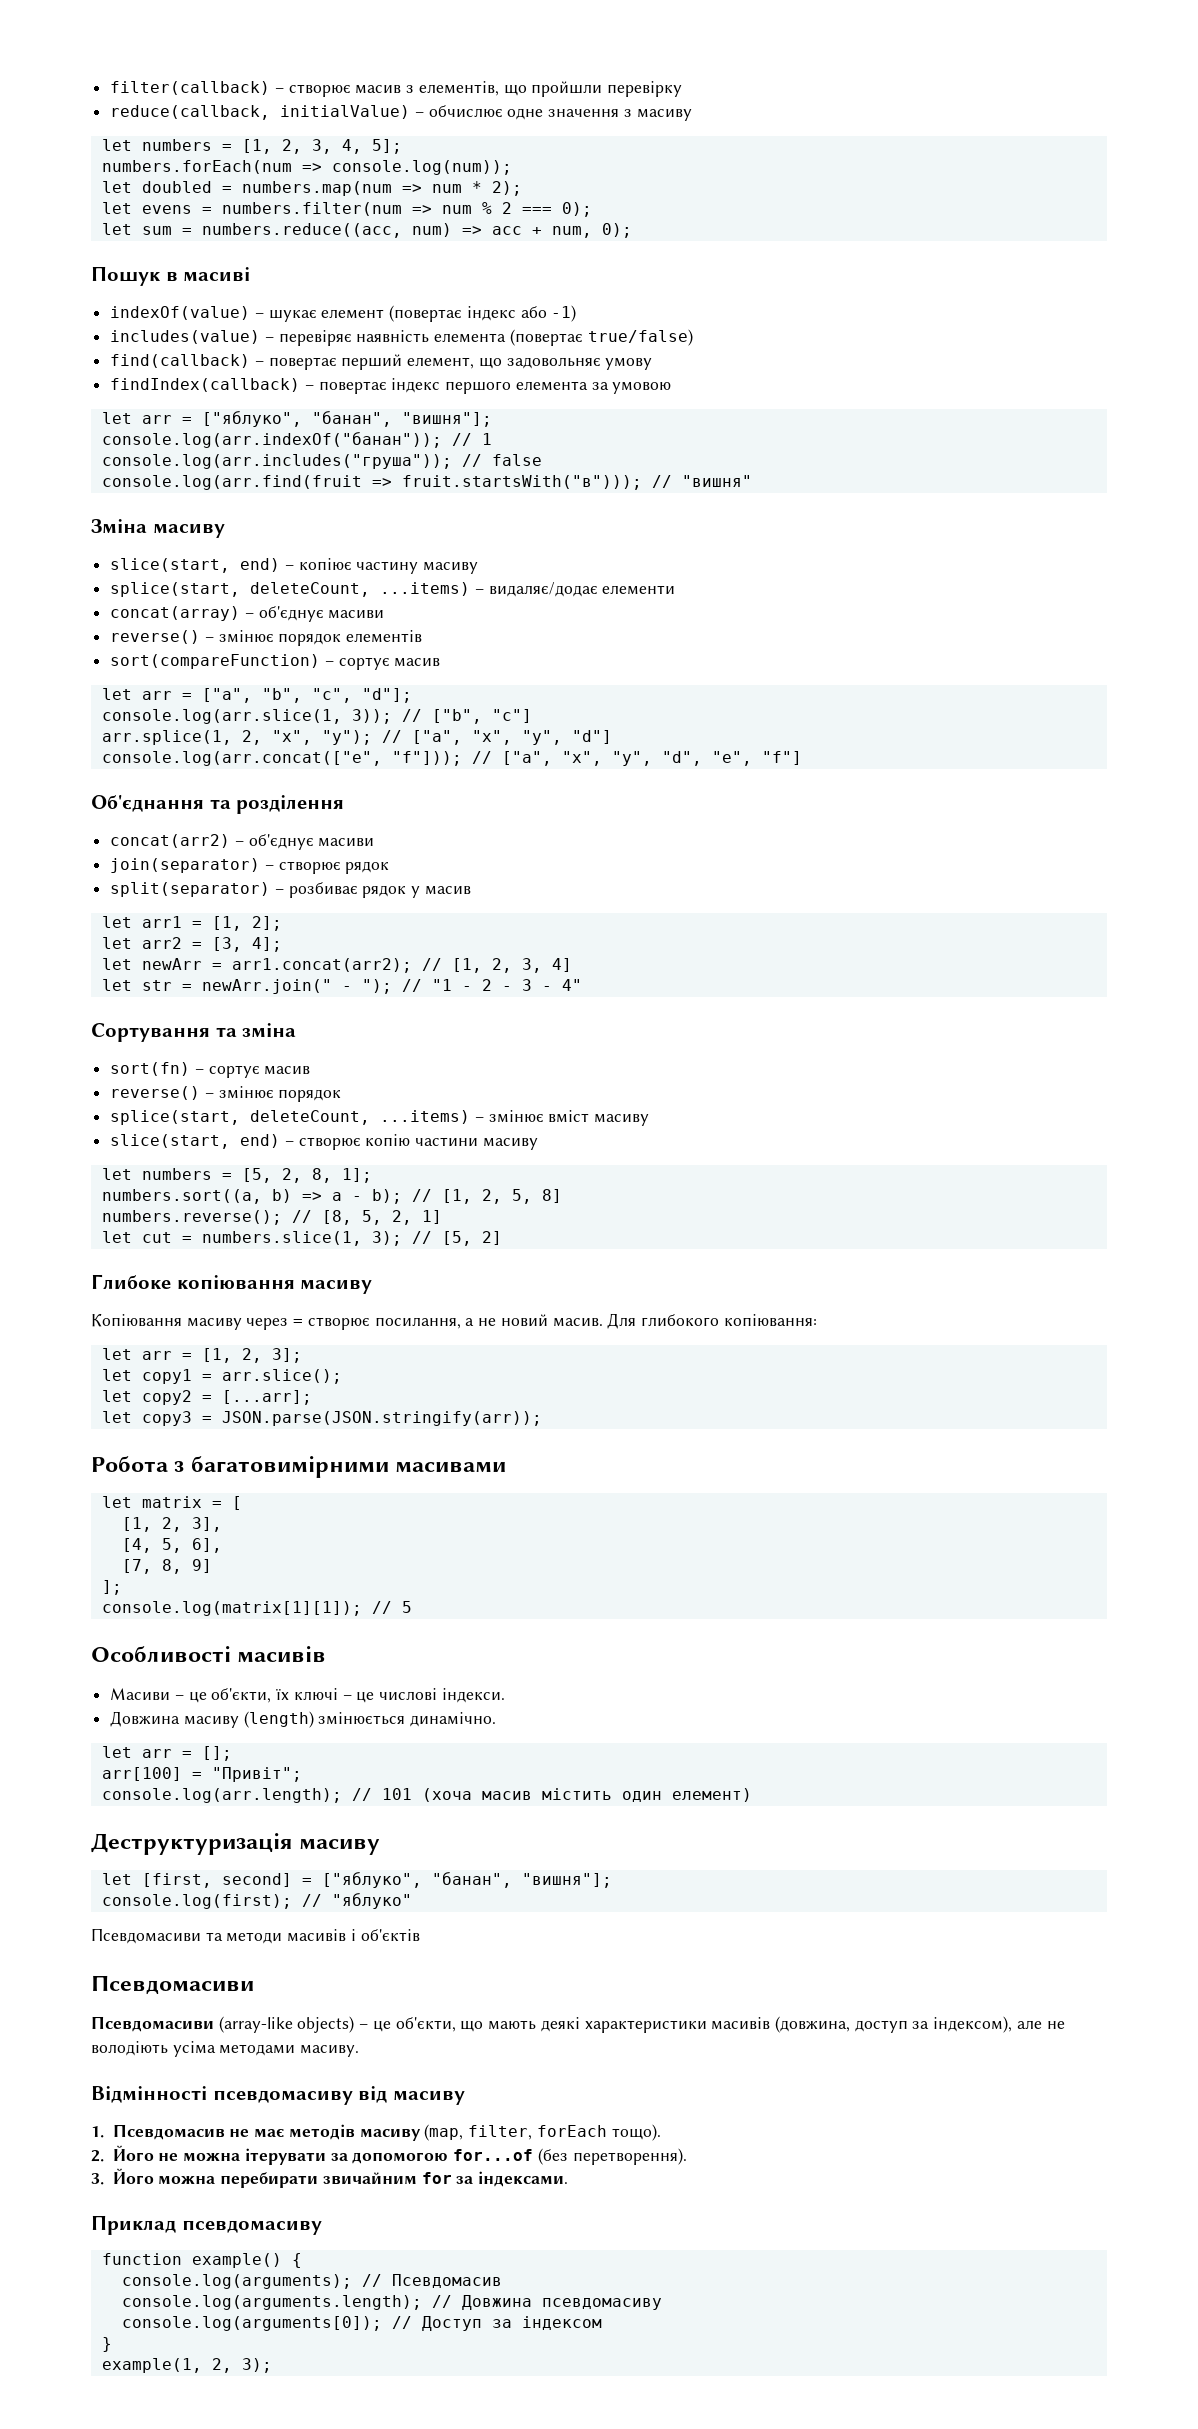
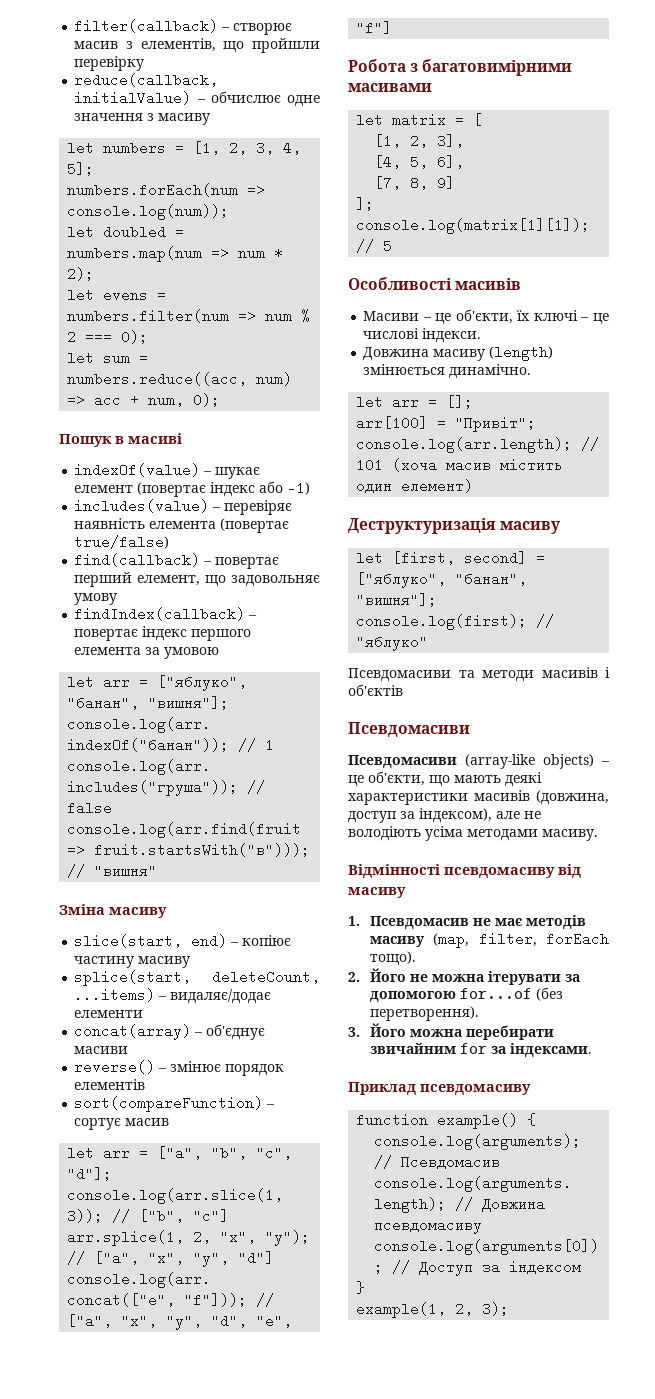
- Об'єднання та розділення
- concat(arr2) – об'єднує масиви
- join(separator) – створює рядок
- split(separator) – розбиває рядок у масив
- let arr1 = [1, 2];
- let arr2 = [3, 4];
- let newArr = arr1.concat(arr2); // [1, 2, 3, 4]
- let str = newArr.join(" - "); // "1 - 2 - 3 - 4"
- Сортування та зміна
- sort(fn) – сортує масив
- reverse() – змінює порядок
- splice(start, deleteCount, ...items) – змінює вміст масиву
- slice(start, end) – створює копію частини масиву
- let numbers = [5, 2, 8, 1];
- numbers.sort((a, b) => a - b); // [1, 2, 5, 8]
- numbers.reverse(); // [8, 5, 2, 1]
- let cut = numbers.slice(1, 3); // [5, 2]
- Глибоке копіювання масиву
- Копіювання масиву через = створює посилання, а не новий масив. Для глибокого копіювання:
- let arr = [1, 2, 3];
- let copy1 = arr.slice();
- let copy2 = [...arr];
- let copy3 = JSON.parse(JSON.stringify(arr));

